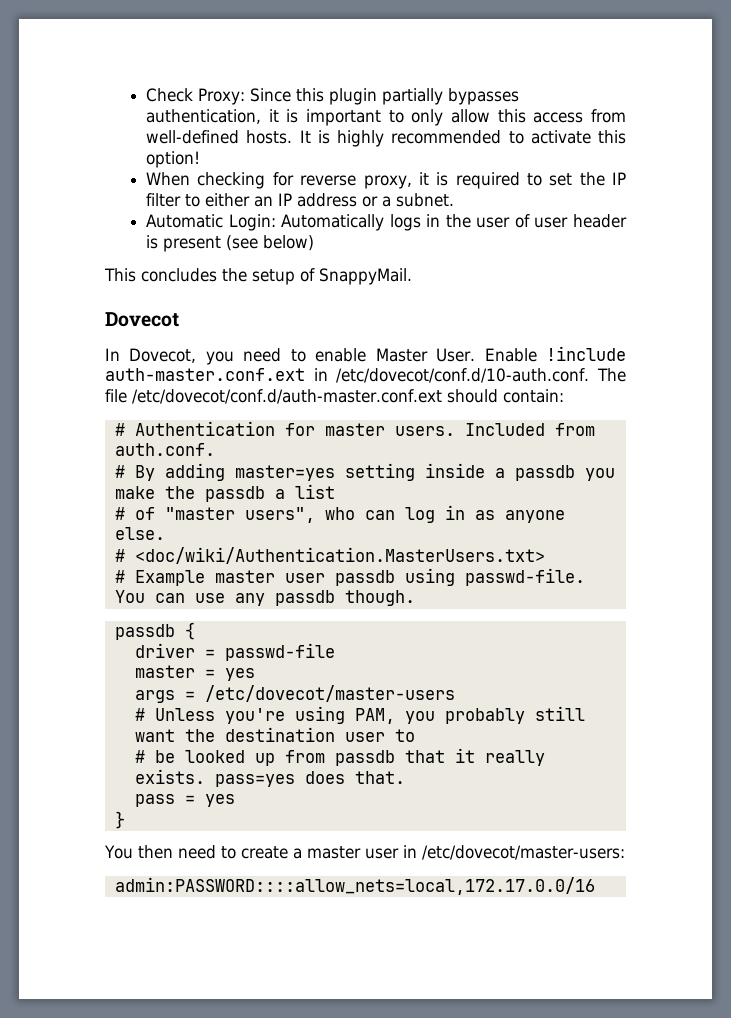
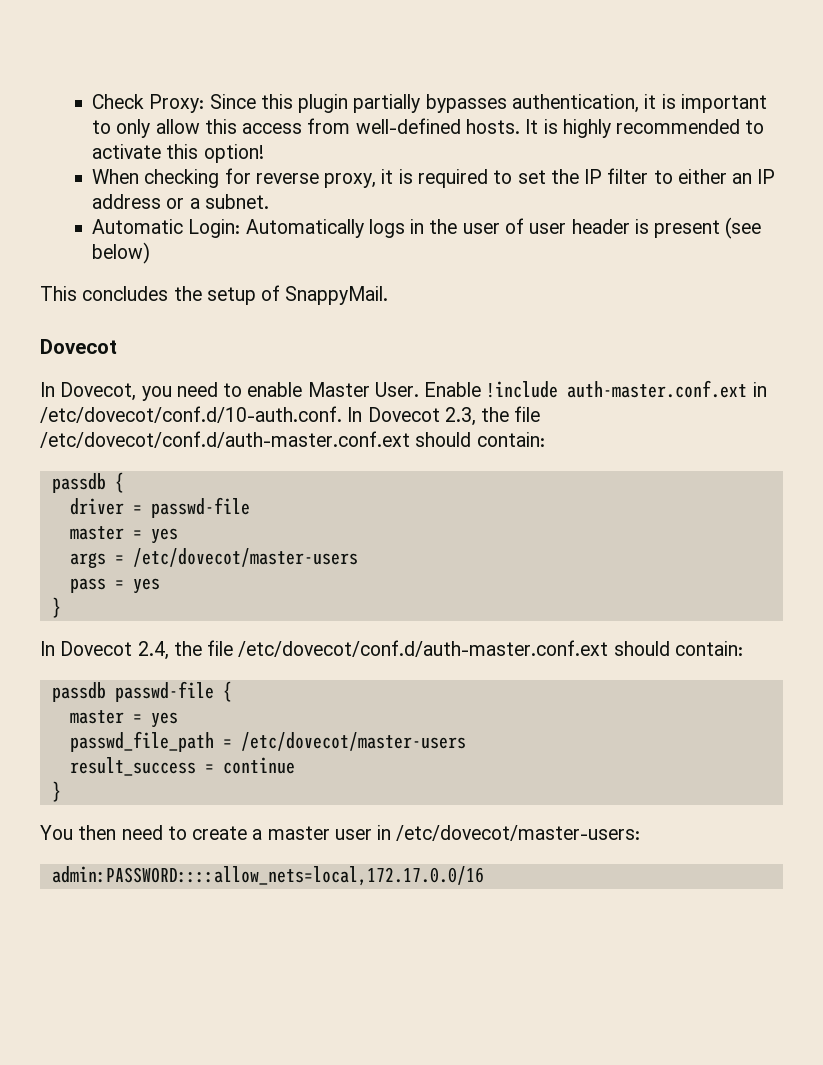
- Enable !include auth-master.conf.ext in /etc/dovecot/conf.d/10-auth.conf. The file /etc/dovecot/conf.d/auth-master.conf.ext should contain:
- # Authentication for master users. Included from auth.conf.
- # By adding master=yes setting inside a passdb you make the passdb a list
- # of "master users", who can log in as anyone else.
- # <doc/wiki/Authentication.MasterUsers.txt>
- # Example master user passdb using passwd-file. You can use any passdb though.
+ Enable !include auth-master.conf.ext in /etc/dovecot/conf.d/10-auth.conf. In Dovecot 2.3, the file /etc/dovecot/conf.d/auth-master.conf.ext should contain:
- # Unless you're using PAM, you probably still want the destination user to
- # be looked up from passdb that it really exists. pass=yes does that.
  pass = yes
+ }
+ In Dovecot 2.4, the file /etc/dovecot/conf.d/auth-master.conf.ext should contain:
+ passdb passwd-file {
+ master = yes
+ passwd_file_path = /etc/dovecot/master-users
+ result_success = continue

